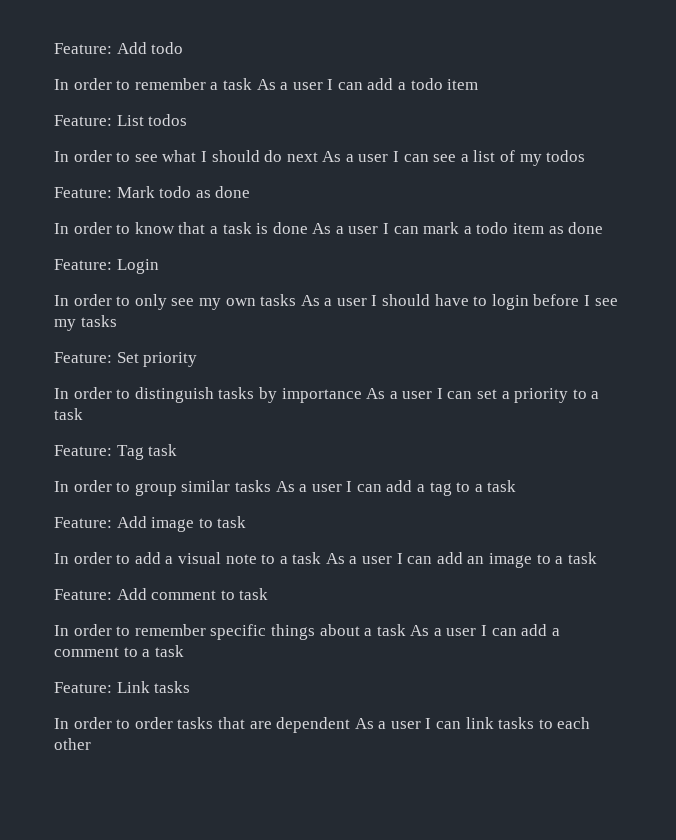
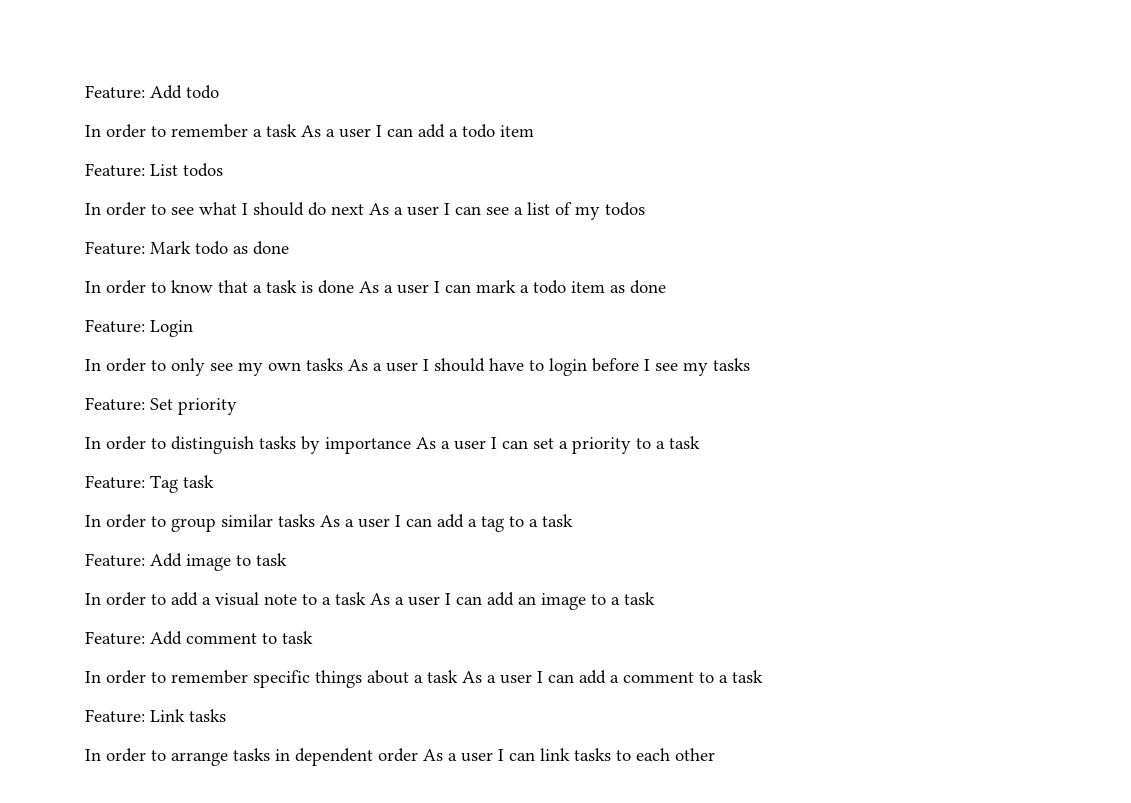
- In order to order tasks that are dependent As a user I can link tasks to each other
+ In order to arrange tasks in dependent order As a user I can link tasks to each other

